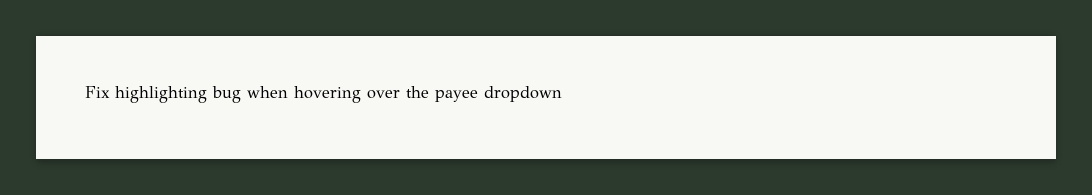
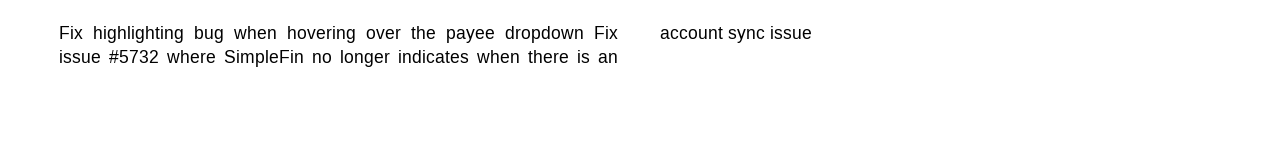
- Fix highlighting bug when hovering over the payee dropdown
+ Fix highlighting bug when hovering over the payee dropdown Fix issue #5732 where SimpleFin no longer indicates when there is an account sync issue

